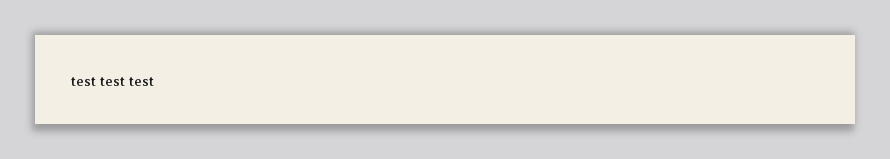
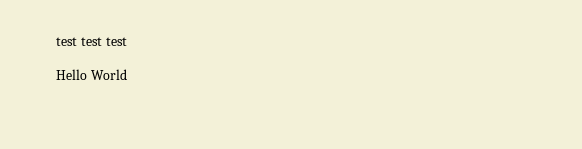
+ Hello World

